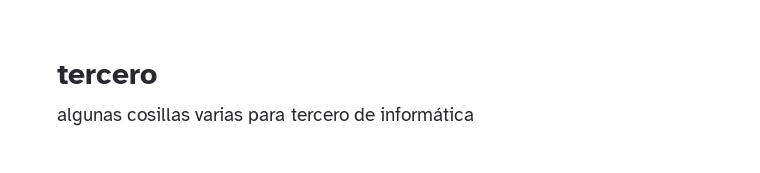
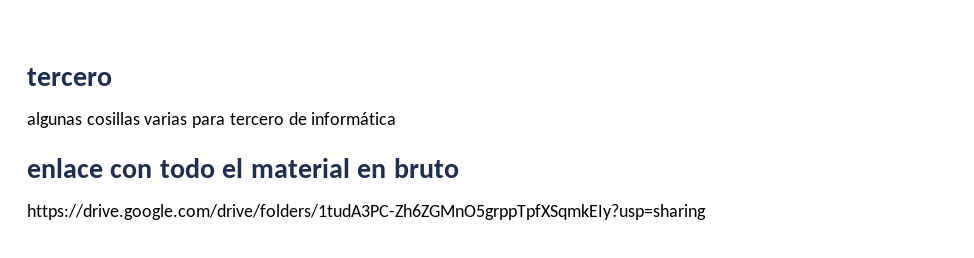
+ enlace con todo el material en bruto
+ https://drive.google.com/drive/folders/1tudA3PC-Zh6ZGMnO5grppTpfXSqmkEIy?usp=sharing

